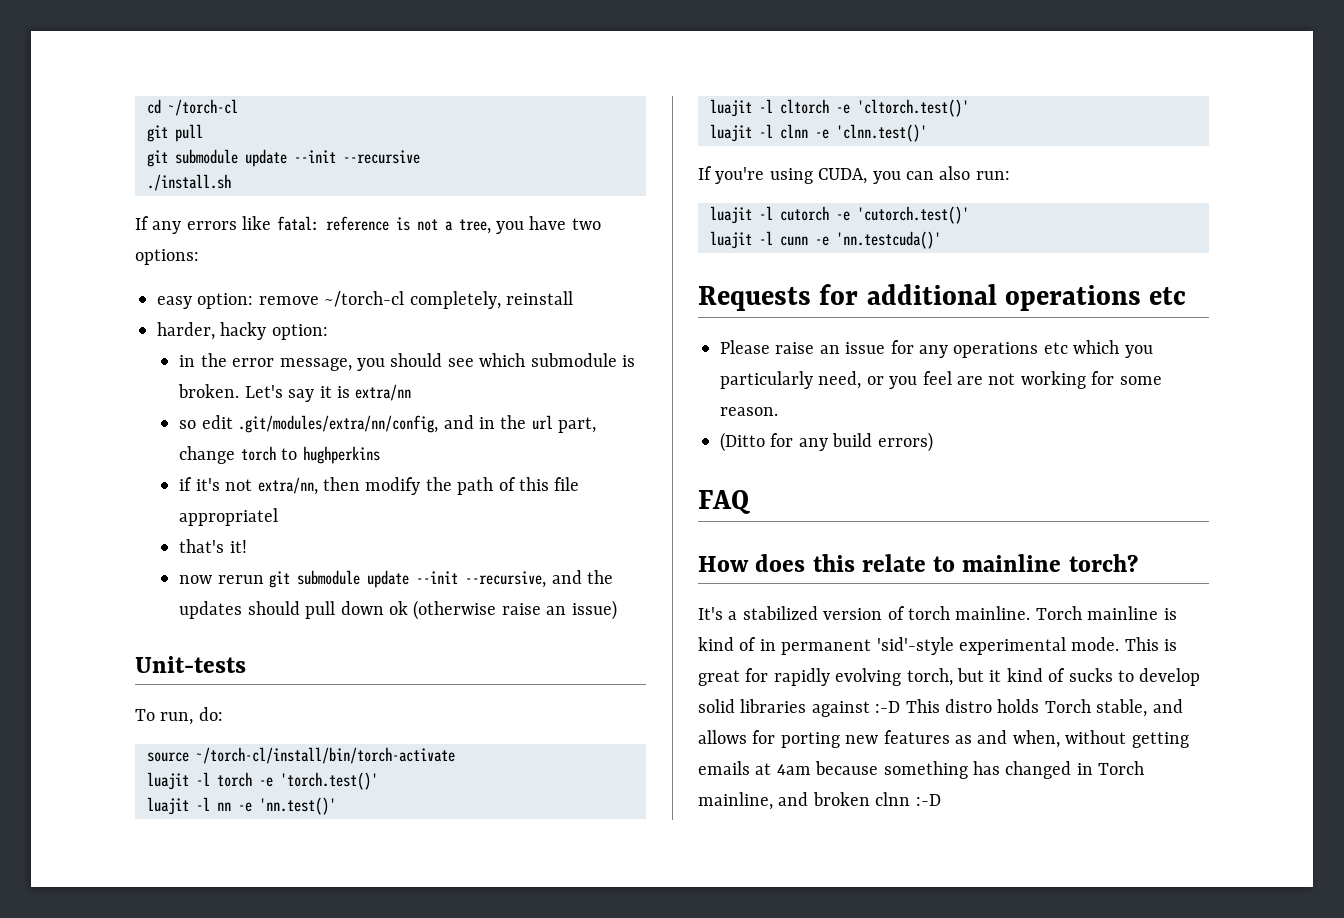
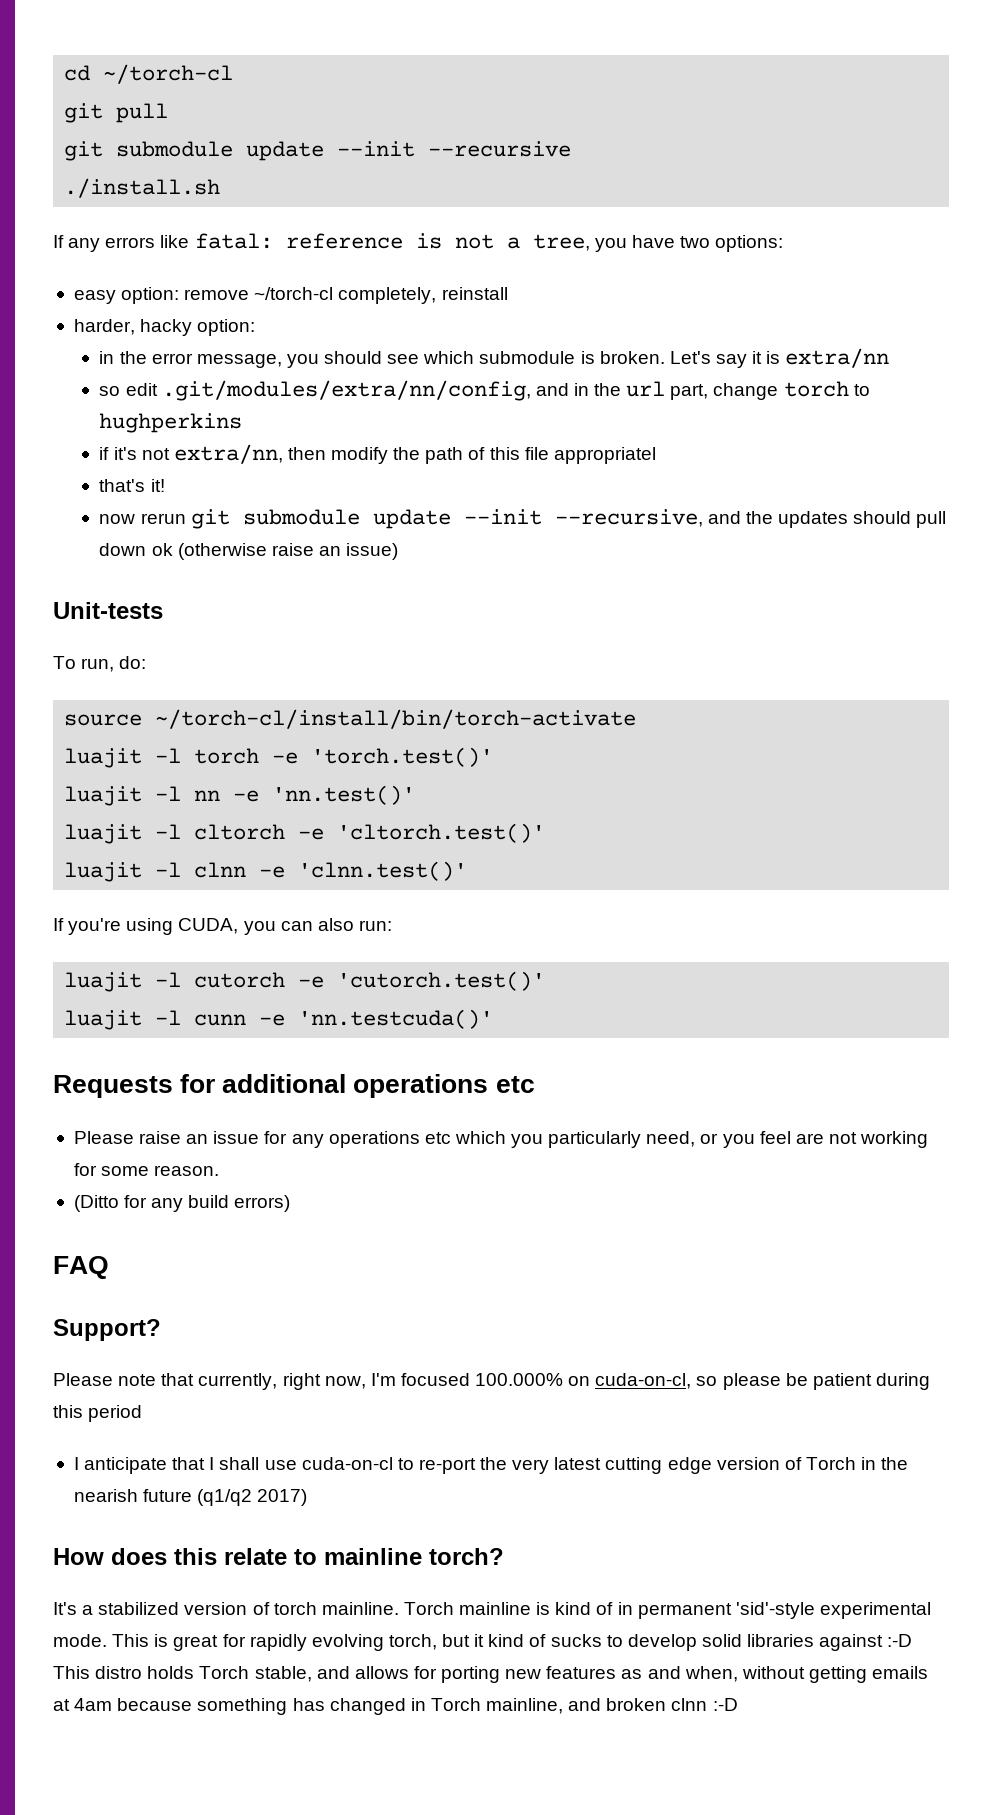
+ Support?
+ Please note that currently, right now, I'm focused 100.000% on cuda-on-cl, so please be patient during this period
+ I anticipate that I shall use cuda-on-cl to re-port the very latest cutting edge version of Torch in the nearish future (q1/q2 2017)

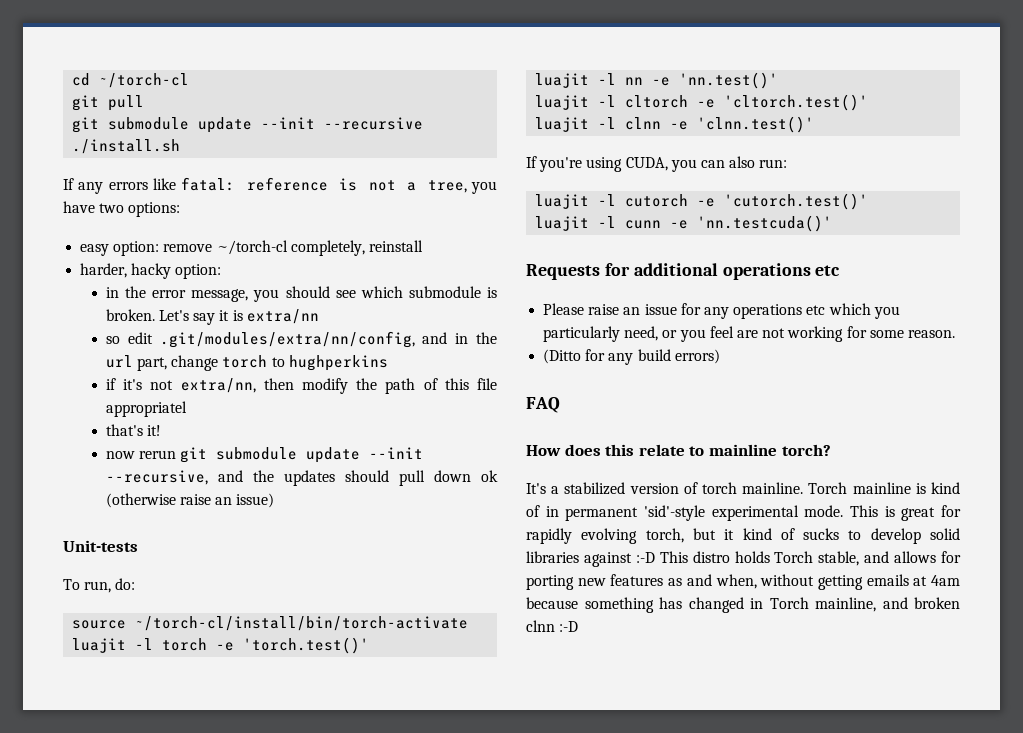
- Support?
- Please note that currently, right now, I'm focused 100.000% on cuda-on-cl, so please be patient during this period
- I anticipate that I shall use cuda-on-cl to re-port the very latest cutting edge version of Torch in the nearish future (q1/q2 2017)

